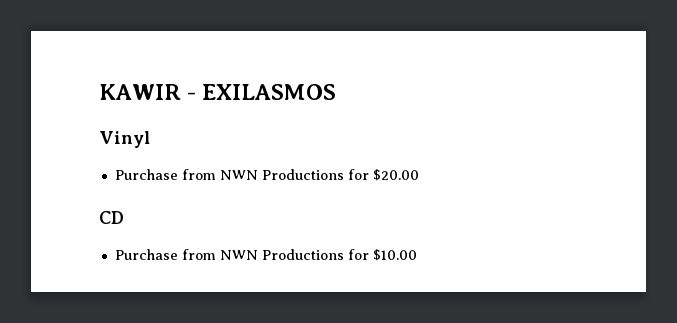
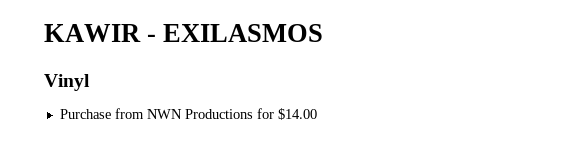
- Purchase from NWN Productions for $20.00
- CD
- Purchase from NWN Productions for $10.00
+ Purchase from NWN Productions for $14.00

